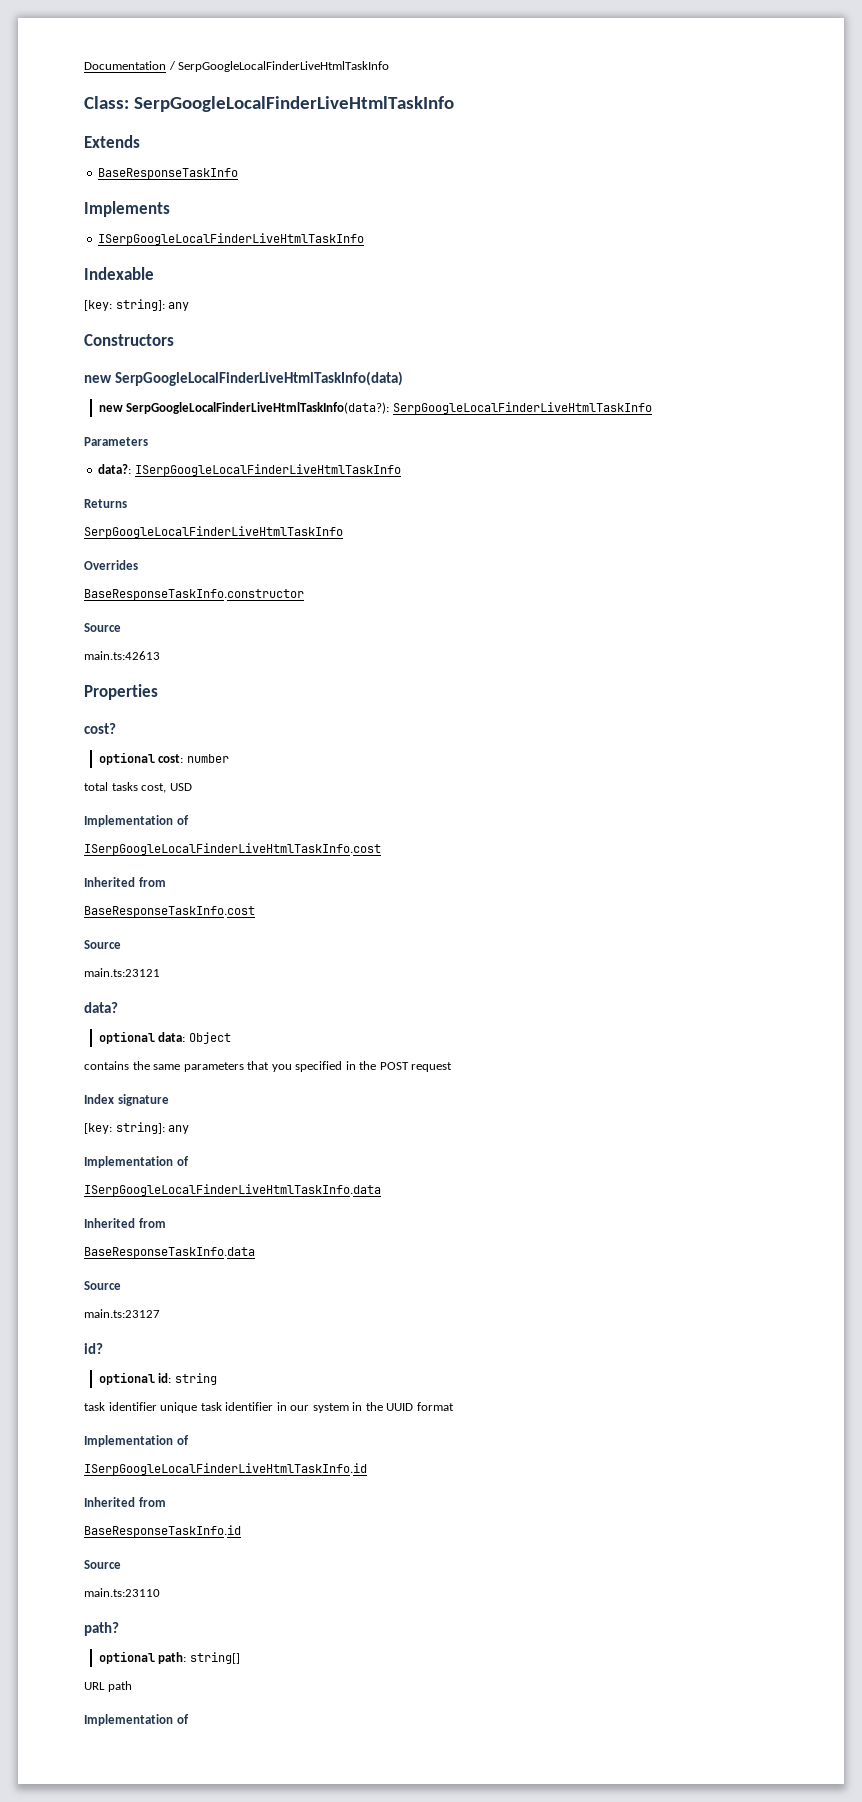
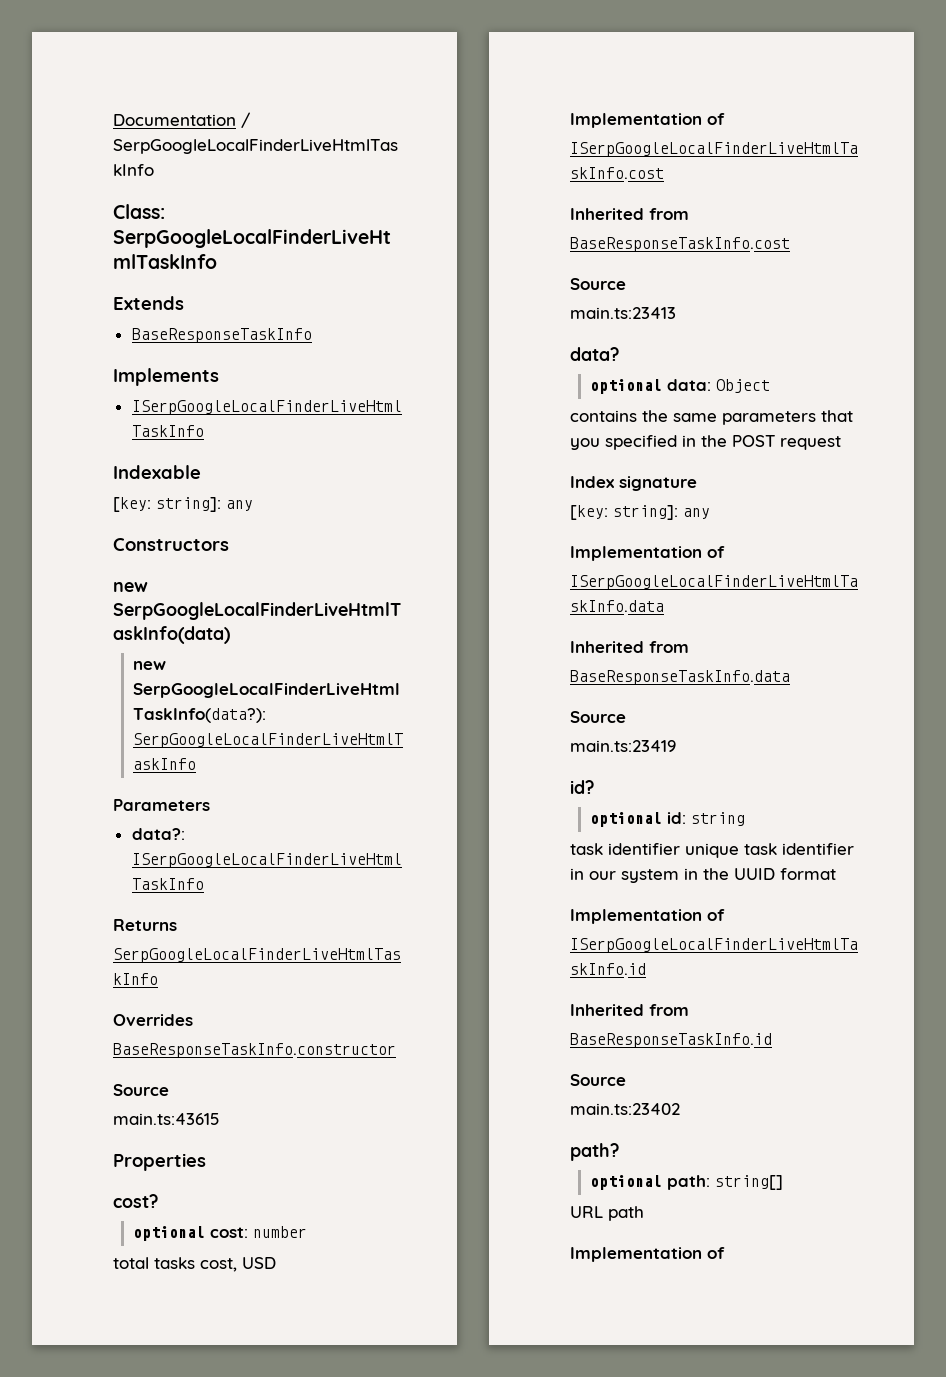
- main.ts:42613
+ main.ts:43615
- main.ts:23121
+ main.ts:23413
- main.ts:23127
+ main.ts:23419
- main.ts:23110
+ main.ts:23402

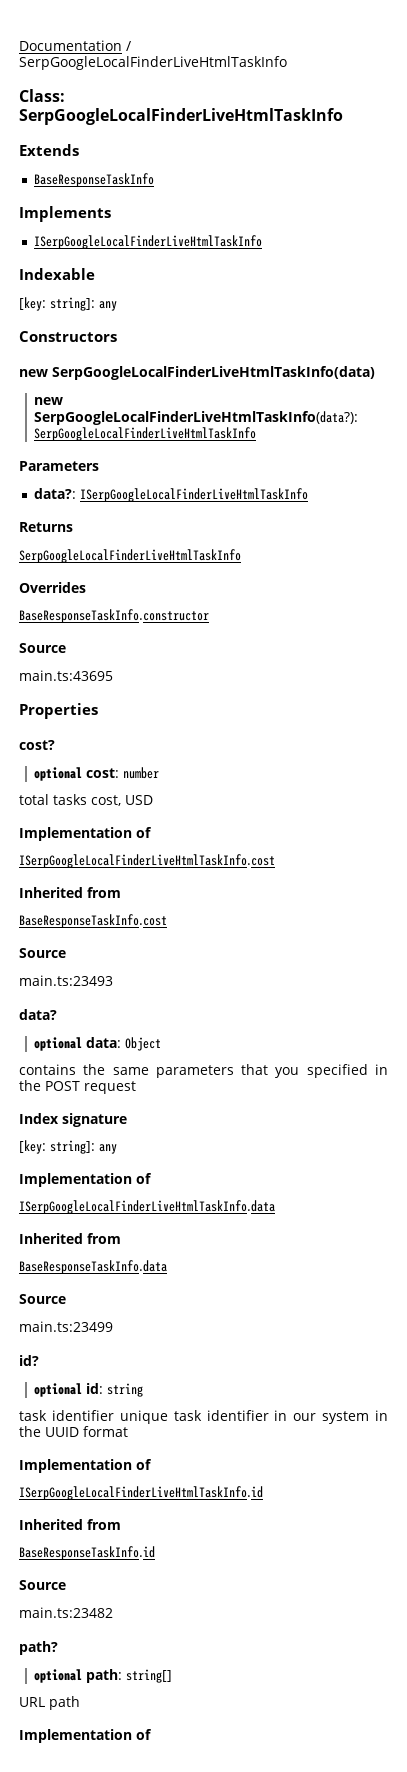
- main.ts:43615
+ main.ts:43695
- main.ts:23413
+ main.ts:23493
- main.ts:23419
+ main.ts:23499
- main.ts:23402
+ main.ts:23482

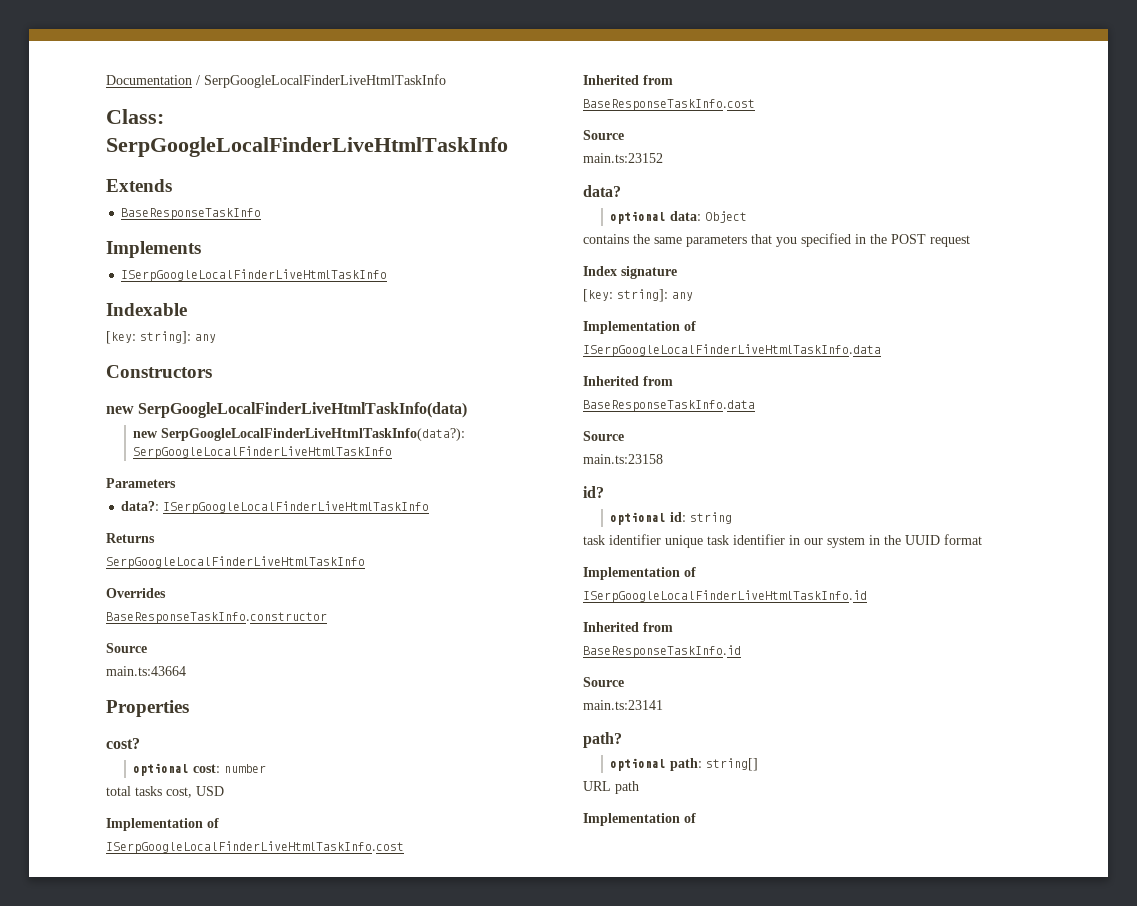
- main.ts:43695
+ main.ts:43664
- main.ts:23493
+ main.ts:23152
- main.ts:23499
+ main.ts:23158
- main.ts:23482
+ main.ts:23141

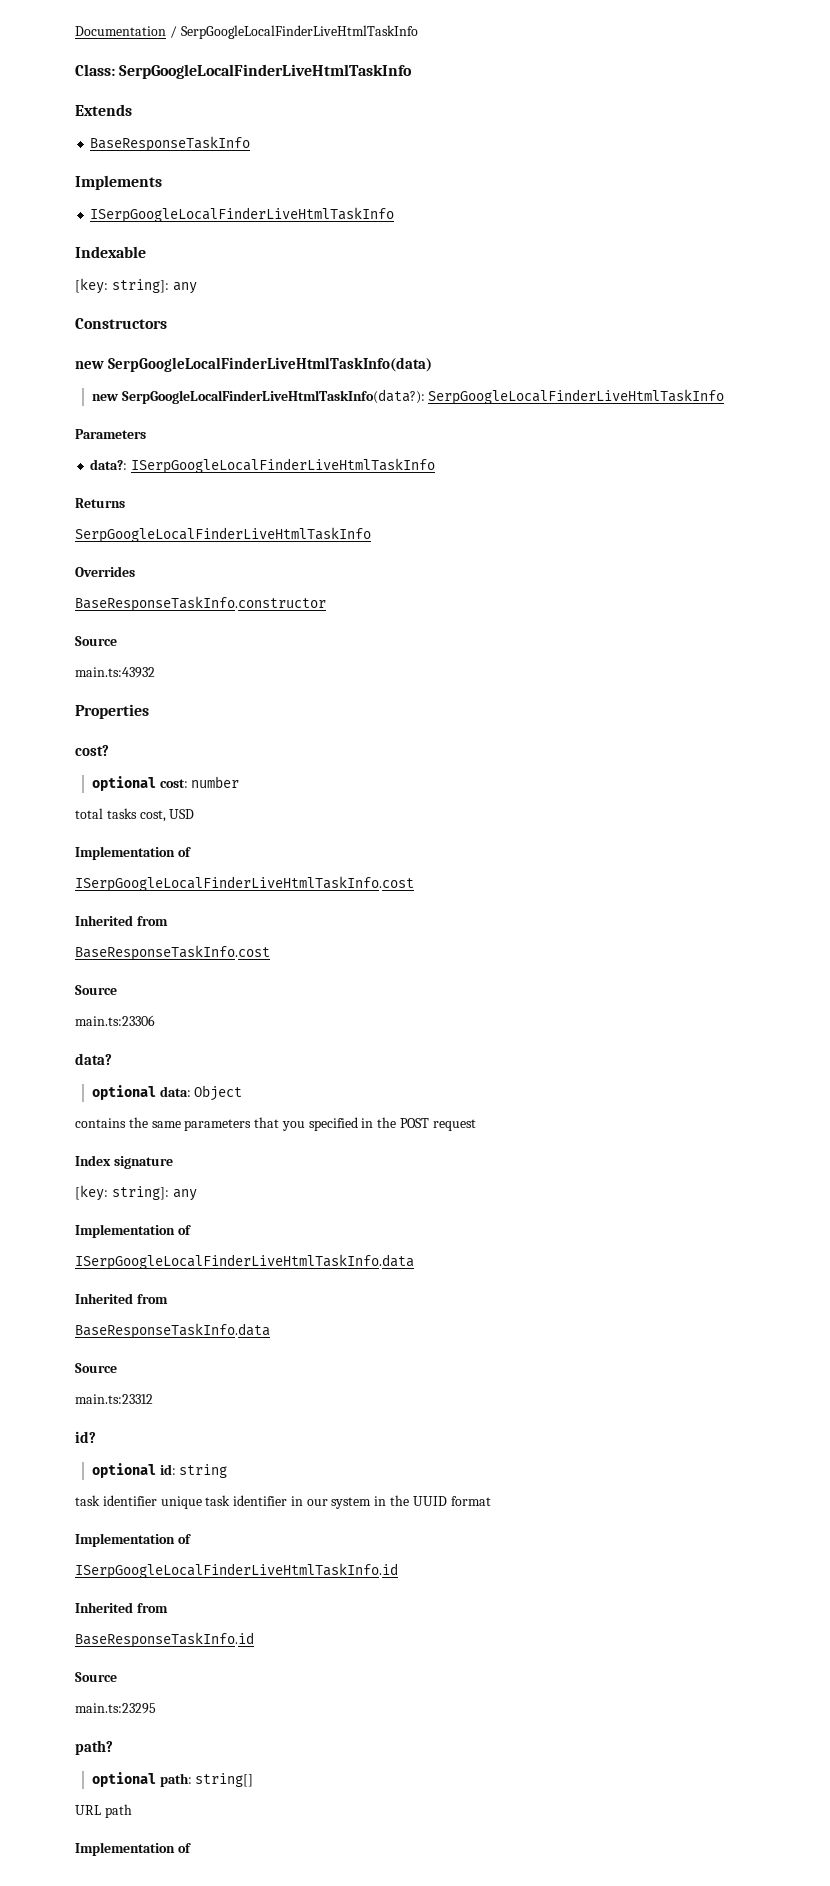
- main.ts:43664
+ main.ts:43932
- main.ts:23152
+ main.ts:23306
- main.ts:23158
+ main.ts:23312
- main.ts:23141
+ main.ts:23295

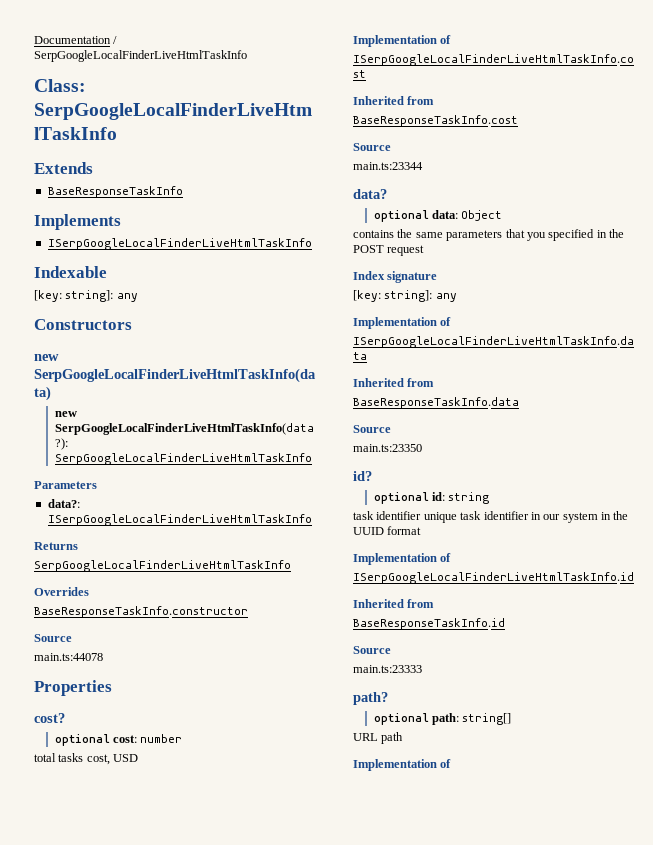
- main.ts:43932
+ main.ts:44078
- main.ts:23306
+ main.ts:23344
- main.ts:23312
+ main.ts:23350
- main.ts:23295
+ main.ts:23333

